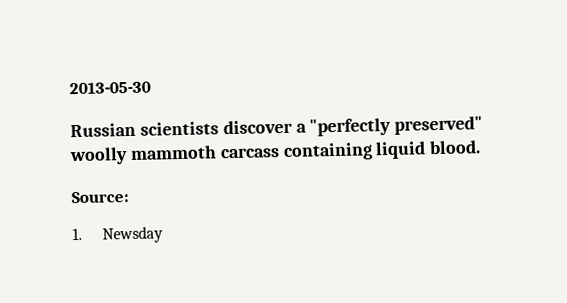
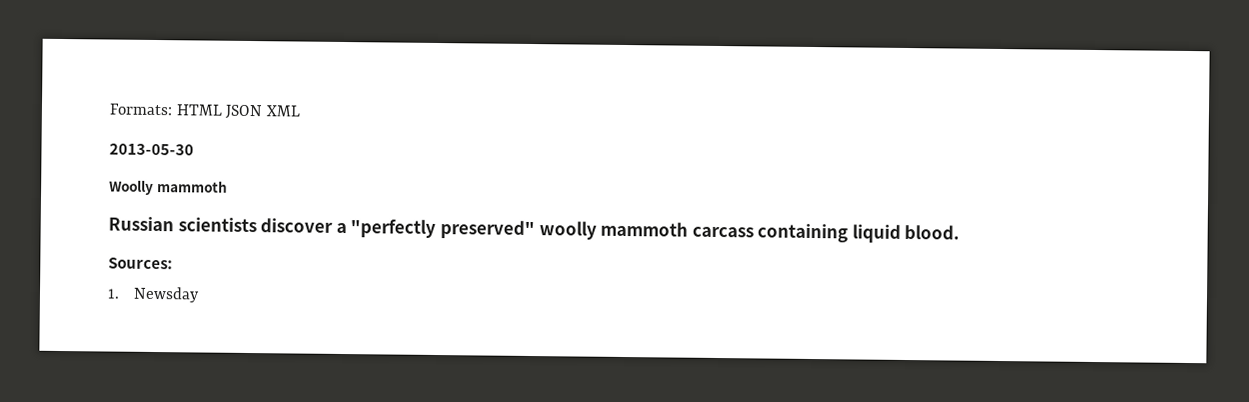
+ Formats: HTML JSON XML
+ Woolly mammoth
- Source:
+ Sources:

